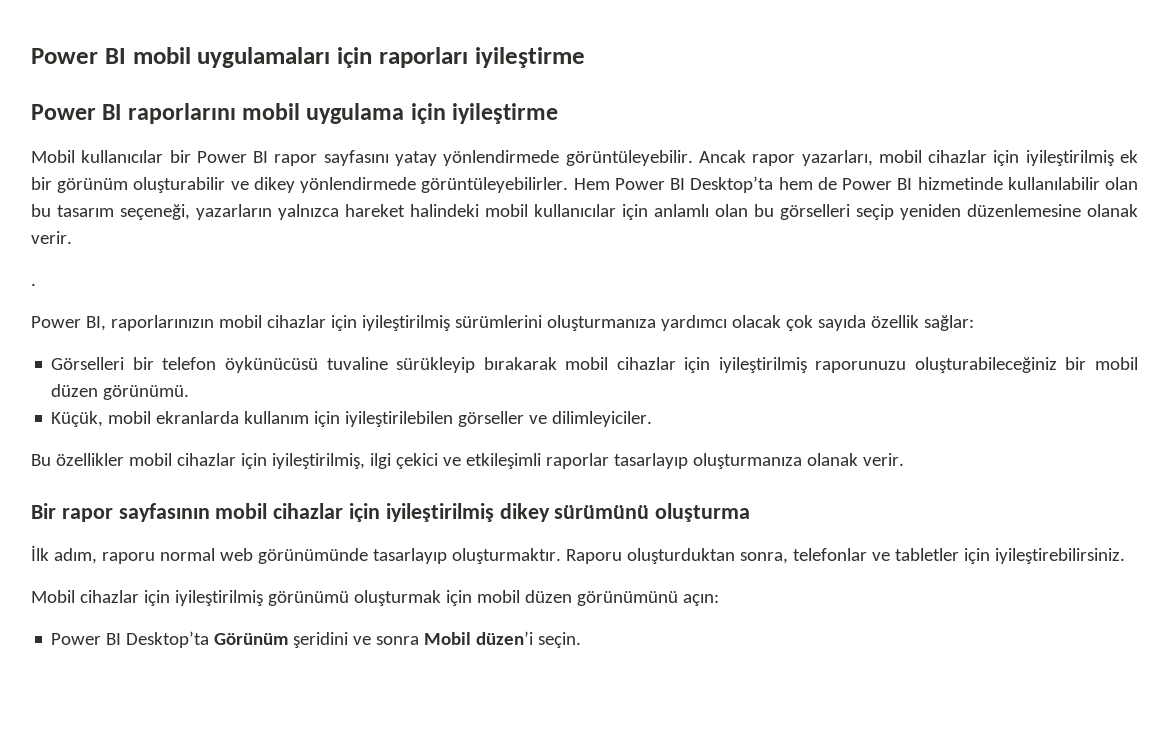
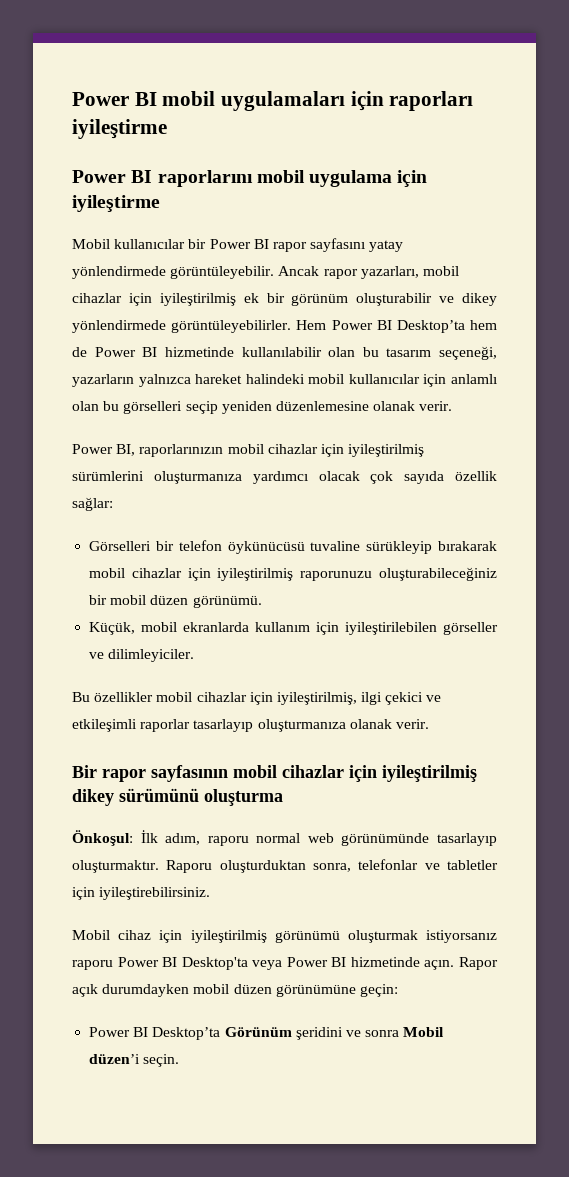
- .
- İlk adım, raporu normal web görünümünde tasarlayıp oluşturmaktır.
+ Önkoşul: İlk adım, raporu normal web görünümünde tasarlayıp oluşturmaktır.
- Mobil cihazlar için iyileştirilmiş görünümü oluşturmak için mobil düzen görünümünü açın:
+ Mobil cihaz için iyileştirilmiş görünümü oluşturmak istiyorsanız raporu Power BI Desktop'ta veya Power BI hizmetinde açın. Rapor açık durumdayken mobil düzen görünümüne geçin:

